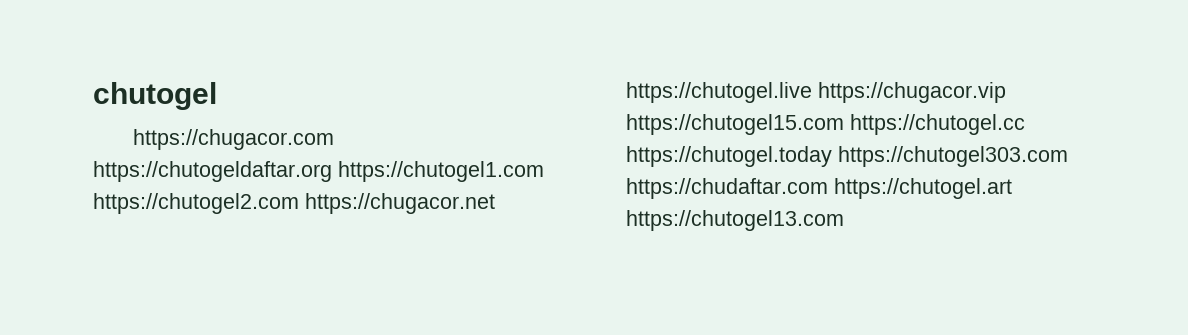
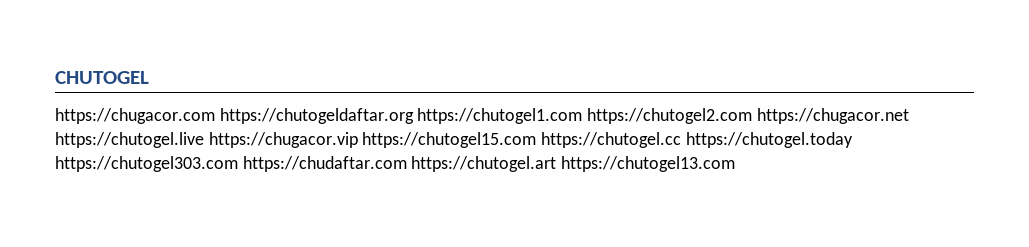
- chutogel
+ CHUTOGEL

